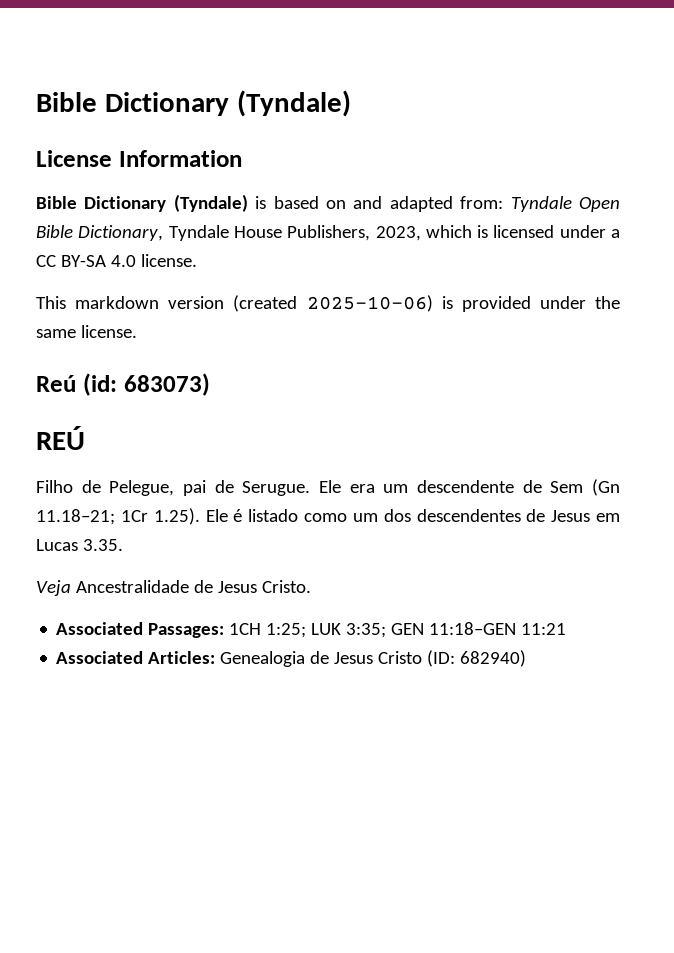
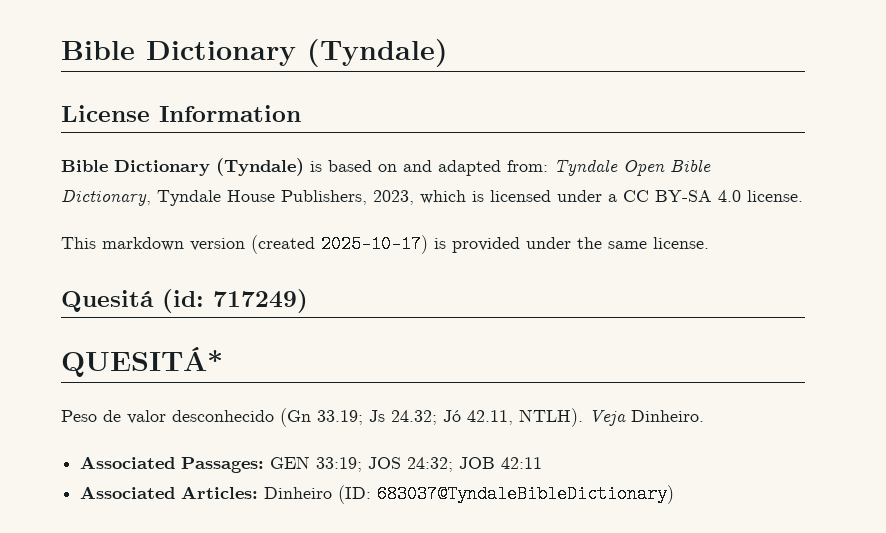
- This markdown version (created 2025-10-06) is provided under the same license.
+ This markdown version (created 2025-10-17) is provided under the same license.
- Reú (id: 683073)
- REÚ
- Filho de Pelegue, pai de Serugue. Ele era um descendente de Sem (Gn 11.18–21; 1Cr 1.25). Ele é listado como um dos descendentes de Jesus em Lucas 3.35.
- Veja Ancestralidade de Jesus Cristo.
- Associated Passages: 1CH 1:25; LUK 3:35; GEN 11:18–GEN 11:21
- Associated Articles: Genealogia de Jesus Cristo (ID: 682940)
+ Quesitá (id: 717249)
+ QUESITÁ*
+ Peso de valor desconhecido (Gn 33.19; Js 24.32; Jó 42.11, NTLH). Veja Dinheiro.
+ Associated Passages: GEN 33:19; JOS 24:32; JOB 42:11
+ Associated Articles: Dinheiro (ID: 683037@TyndaleBibleDictionary)

